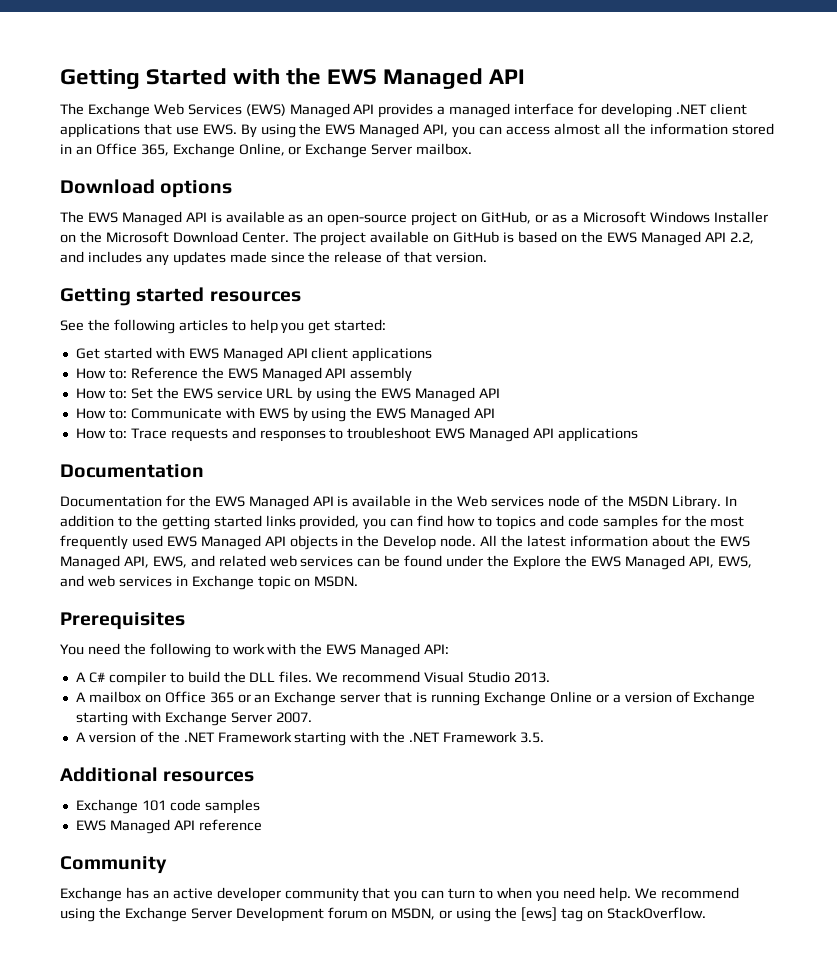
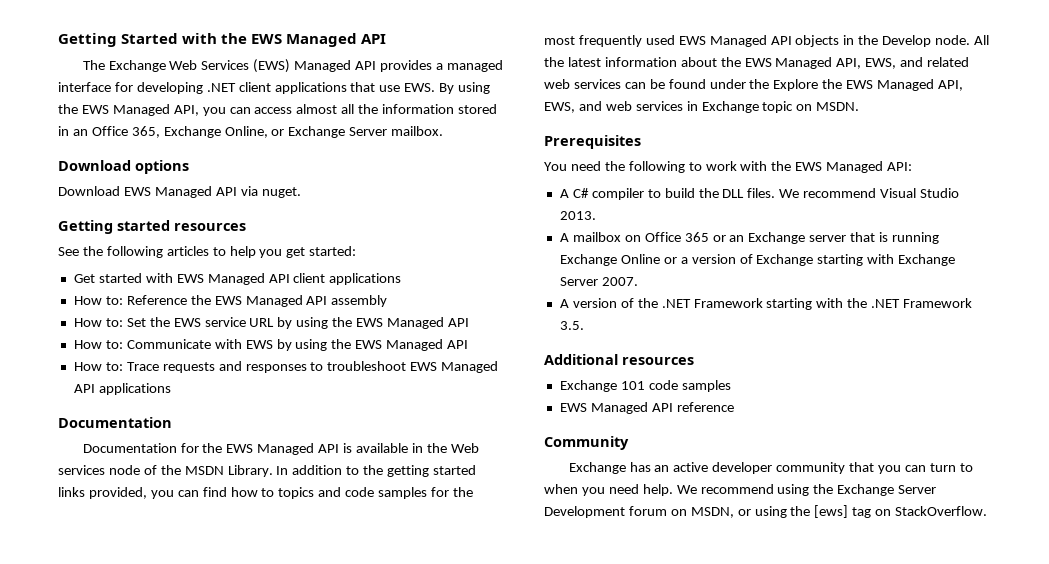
- The EWS Managed API is available as an open-source project on GitHub, or as a Microsoft Windows Installer on the Microsoft Download Center. The project available on GitHub is based on the EWS Managed API 2.2, and includes any updates made since the release of that version.
+ Download EWS Managed API via nuget.

